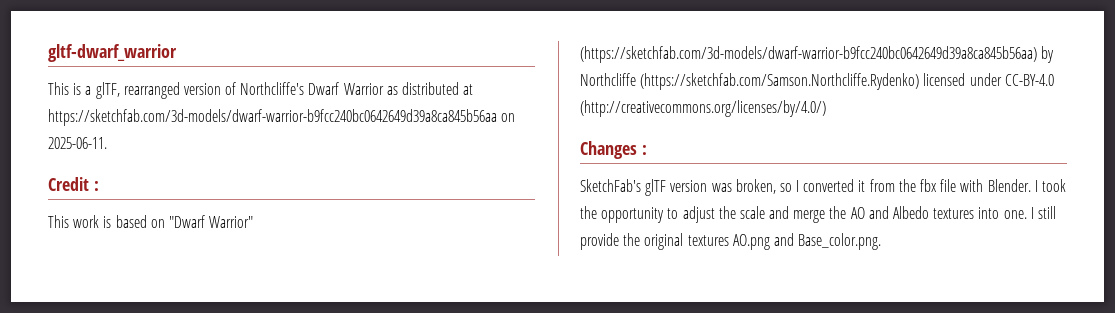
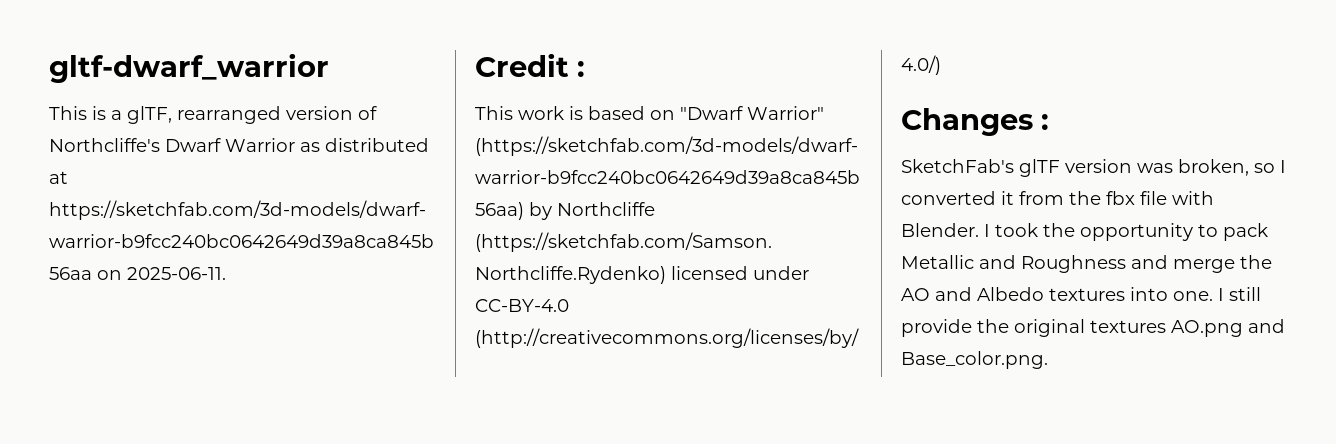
- I took the opportunity to adjust the scale and merge the AO and Albedo textures into one.
+ I took the opportunity to pack Metallic and Roughness and merge the AO and Albedo textures into one.

